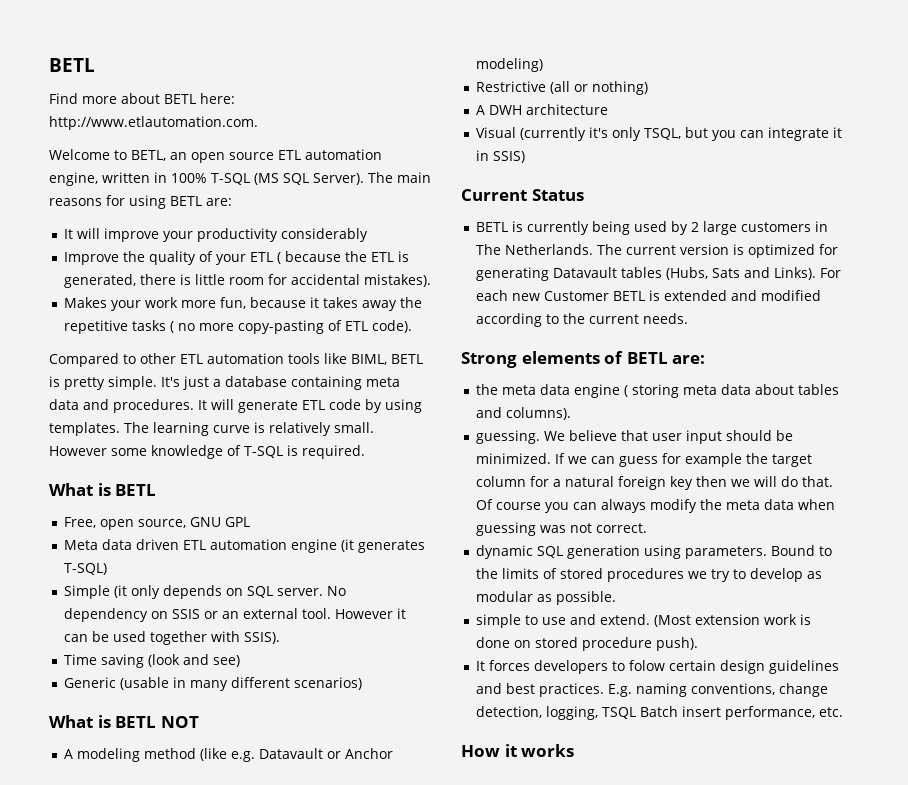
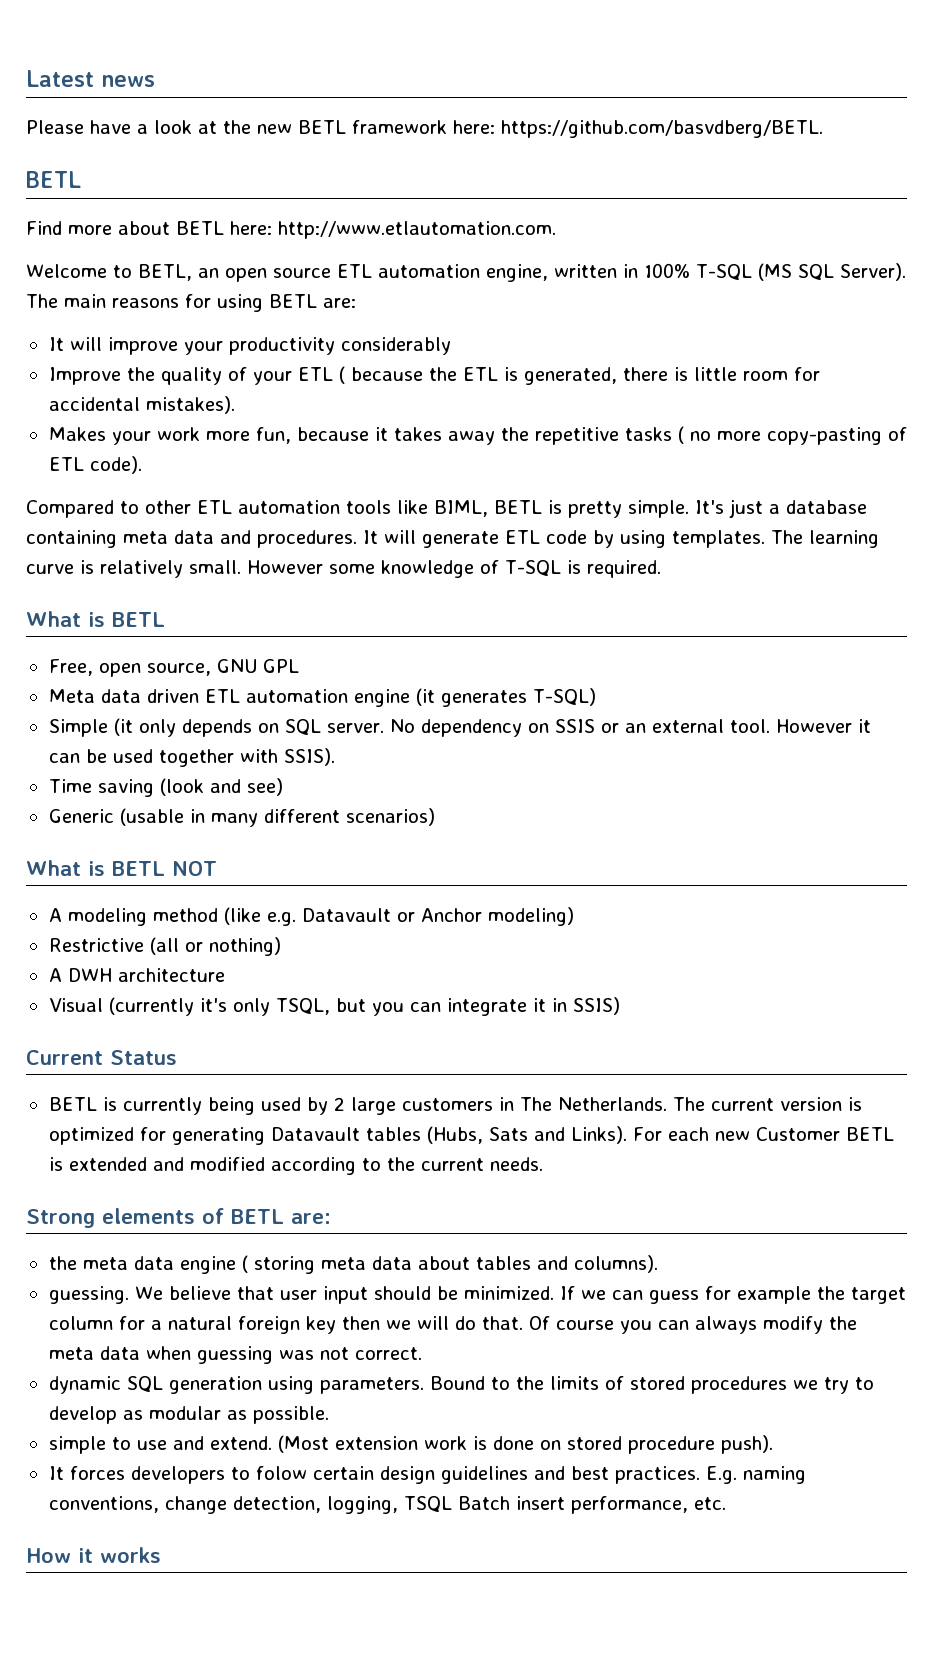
+ Latest news
+ Please have a look at the new BETL framework here: https://github.com/basvdberg/BETL.

